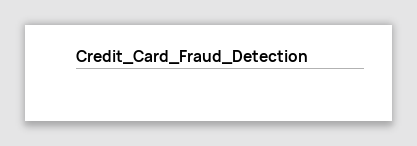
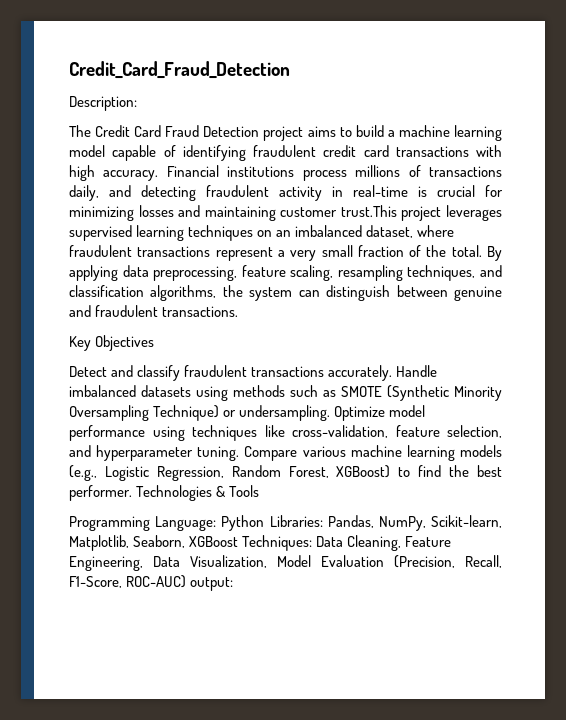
+ Description:
+ The Credit Card Fraud Detection project aims to build a machine learning model capable of identifying fraudulent credit card transactions with high accuracy. Financial institutions process millions of transactions daily, and detecting fraudulent activity in real-time is crucial for minimizing losses and maintaining customer trust.This project leverages supervised learning techniques on an imbalanced dataset, where fraudulent transactions represent a very small fraction of the total. By applying data preprocessing, feature scaling, resampling techniques, and classification algorithms, the system can distinguish between genuine and fraudulent transactions.
+ Key Objectives
+ Detect and classify fraudulent transactions accurately. Handle imbalanced datasets using methods such as SMOTE (Synthetic Minority Oversampling Technique) or undersampling. Optimize model performance using techniques like cross-validation, feature selection, and hyperparameter tuning. Compare various machine learning models (e.g., Logistic Regression, Random Forest, XGBoost) to find the best performer. Technologies & Tools
+ Programming Language: Python Libraries: Pandas, NumPy, Scikit-learn, Matplotlib, Seaborn, XGBoost Techniques: Data Cleaning, Feature Engineering, Data Visualization, Model Evaluation (Precision, Recall, F1-Score, ROC-AUC) output:

